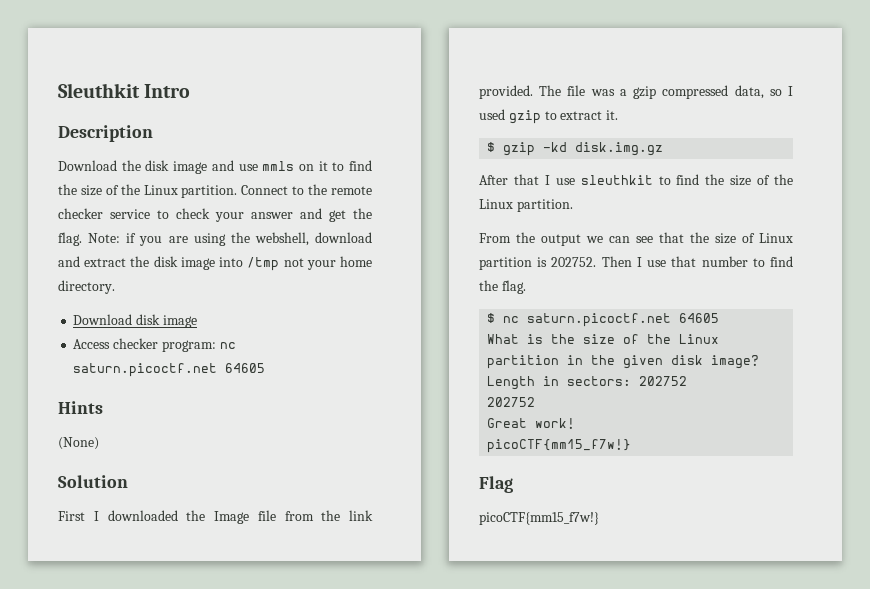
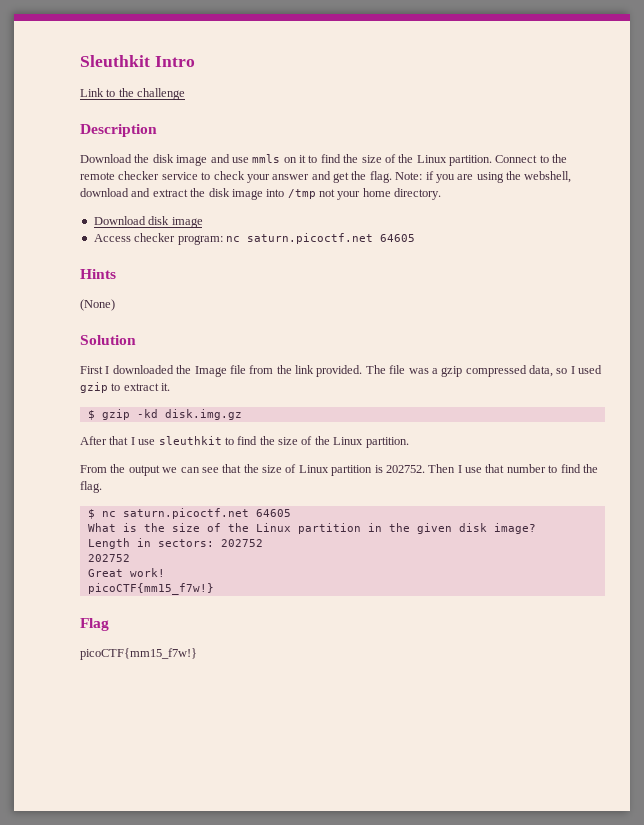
+ Link to the challenge

